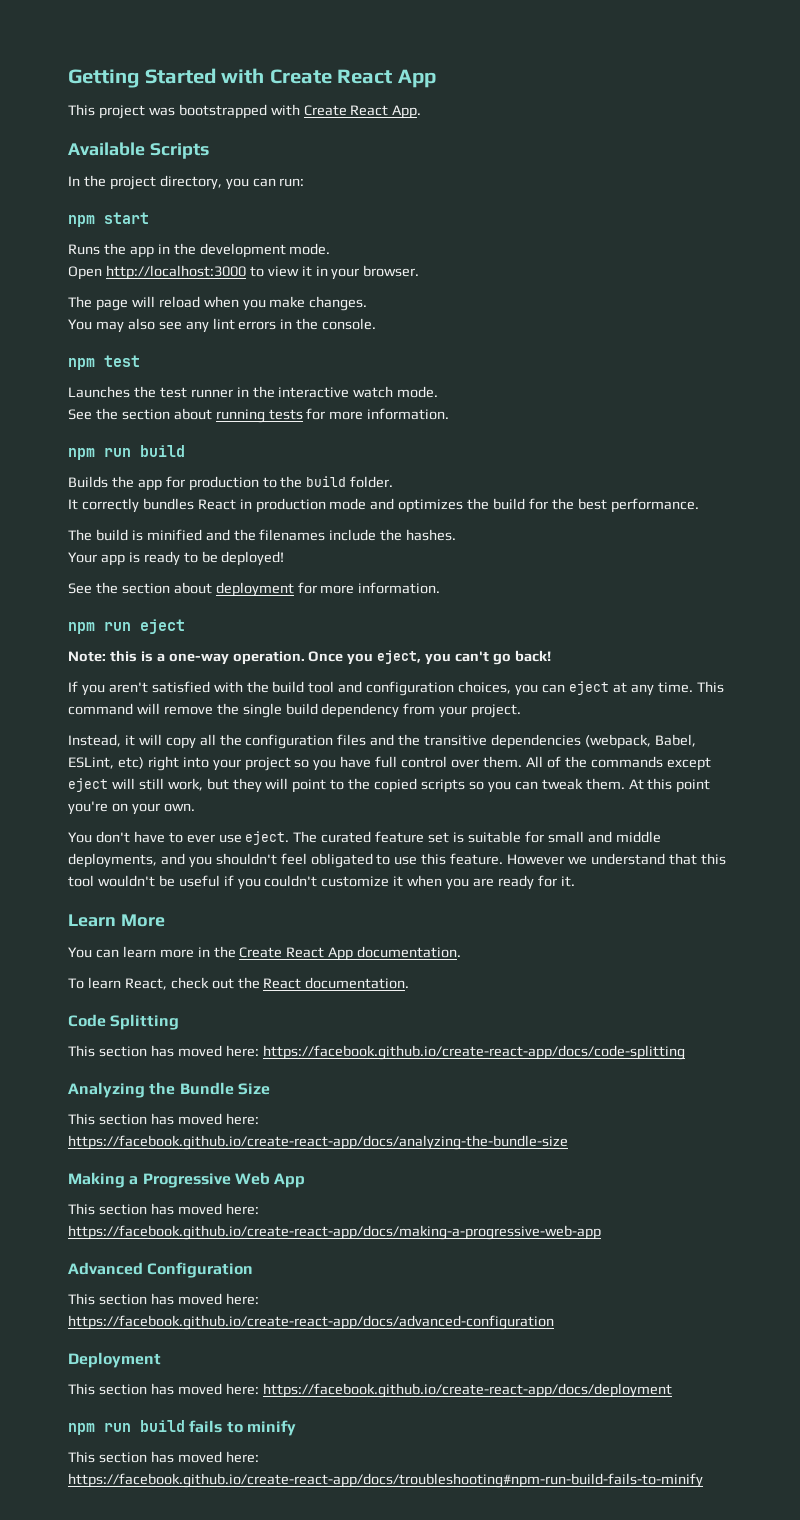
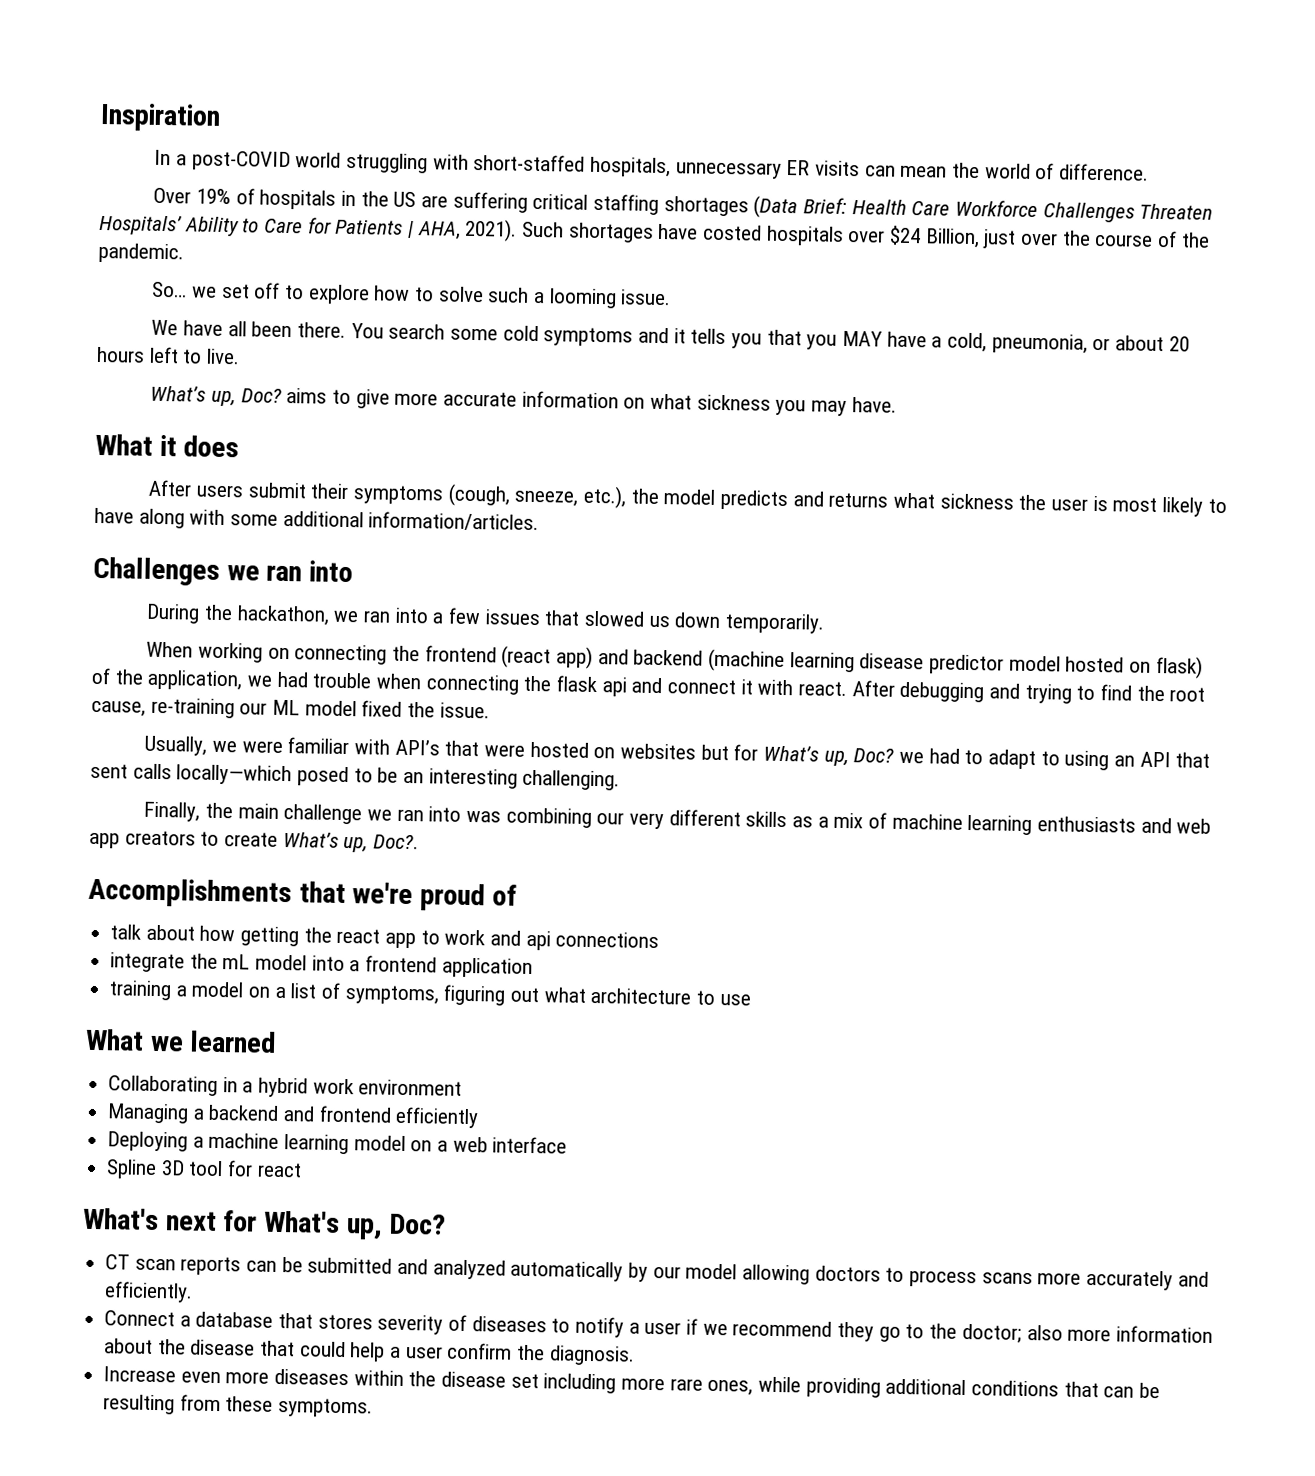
- Getting Started with Create React App
- This project was bootstrapped with Create React App.
- Available Scripts
- In the project directory, you can run:
- npm start
- Runs the app in the development mode.
- Open http://localhost:3000 to view it in your browser.
- The page will reload when you make changes.
- You may also see any lint errors in the console.
- npm test
- Launches the test runner in the interactive watch mode.
- See the section about running tests for more information.
- npm run build
- Builds the app for production to the build folder.
- It correctly bundles React in production mode and optimizes the build for the best performance.
- The build is minified and the filenames include the hashes.
- Your app is ready to be deployed!
- See the section about deployment for more information.
- npm run eject
- Note: this is a one-way operation. Once you eject, you can't go back!
- If you aren't satisfied with the build tool and configuration choices, you can eject at any time. This command will remove the single build dependency from your project.
- Instead, it will copy all the configuration files and the transitive dependencies (webpack, Babel, ESLint, etc) right into your project so you have full control over them. All of the commands except eject will still work, but they will point to the copied scripts so you can tweak them. At this point you're on your own.
- You don't have to ever use eject. The curated feature set is suitable for small and middle deployments, and you shouldn't feel obligated to use this feature. However we understand that this tool wouldn't be useful if you couldn't customize it when you are ready for it.
- Learn More
- You can learn more in the Create React App documentation.
- To learn React, check out the React documentation.
- Code Splitting
- This section has moved here: https://facebook.github.io/create-react-app/docs/code-splitting
- Analyzing the Bundle Size
- This section has moved here: https://facebook.github.io/create-react-app/docs/analyzing-the-bundle-size
- Making a Progressive Web App
- This section has moved here: https://facebook.github.io/create-react-app/docs/making-a-progressive-web-app
- Advanced Configuration
- This section has moved here: https://facebook.github.io/create-react-app/docs/advanced-configuration
- Deployment
- This section has moved here: https://facebook.github.io/create-react-app/docs/deployment
- npm run build fails to minify
- This section has moved here: https://facebook.github.io/create-react-app/docs/troubleshooting#npm-run-build-fails-to-minify
+ Inspiration
+ In a post-COVID world struggling with short-staffed hospitals, unnecessary ER visits can mean the world of difference.
+ Over 19% of hospitals in the US are suffering critical staffing shortages (Data Brief: Health Care Workforce Challenges Threaten Hospitals’ Ability to Care for Patients | AHA, 2021). Such shortages have costed hospitals over $24 Billion, just over the course of the pandemic.
+ So… we set off to explore how to solve such a looming issue.
+ We have all been there. You search some cold symptoms and it tells you that you MAY have a cold, pneumonia, or about 20 hours left to live.
+ What’s up, Doc? aims to give more accurate information on what sickness you may have.
+ What it does
+ After users submit their symptoms (cough, sneeze, etc.), the model predicts and returns what sickness the user is most likely to have along with some additional information/articles.
+ Challenges we ran into
+ During the hackathon, we ran into a few issues that slowed us down temporarily.
+ When working on connecting the frontend (react app) and backend (machine learning disease predictor model hosted on flask) of the application, we had trouble when connecting the flask api and connect it with react. After debugging and trying to find the root cause, re-training our ML model fixed the issue.
+ Usually, we were familiar with API’s that were hosted on websites but for What’s up, Doc? we had to adapt to using an API that sent calls locally—which posed to be an interesting challenging.
+ Finally, the main challenge we ran into was combining our very different skills as a mix of machine learning enthusiasts and web app creators to create What’s up, Doc?.
+ Accomplishments that we're proud of
+ talk about how getting the react app to work and api connections
+ integrate the mL model into a frontend application
+ training a model on a list of symptoms, figuring out what architecture to use
+ What we learned
+ Collaborating in a hybrid work environment
+ Managing a backend and frontend efficiently
+ Deploying a machine learning model on a web interface
+ Spline 3D tool for react
+ What's next for What's up, Doc?
+ CT scan reports can be submitted and analyzed automatically by our model allowing doctors to process scans more accurately and efficiently.
+ Connect a database that stores severity of diseases to notify a user if we recommend they go to the doctor; also more information about the disease that could help a user confirm the diagnosis.
+ Increase even more diseases within the disease set including more rare ones, while providing additional conditions that can be resulting from these symptoms.

